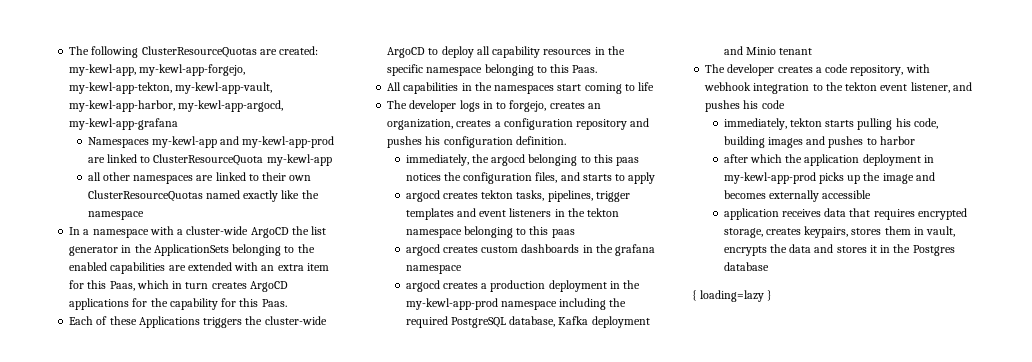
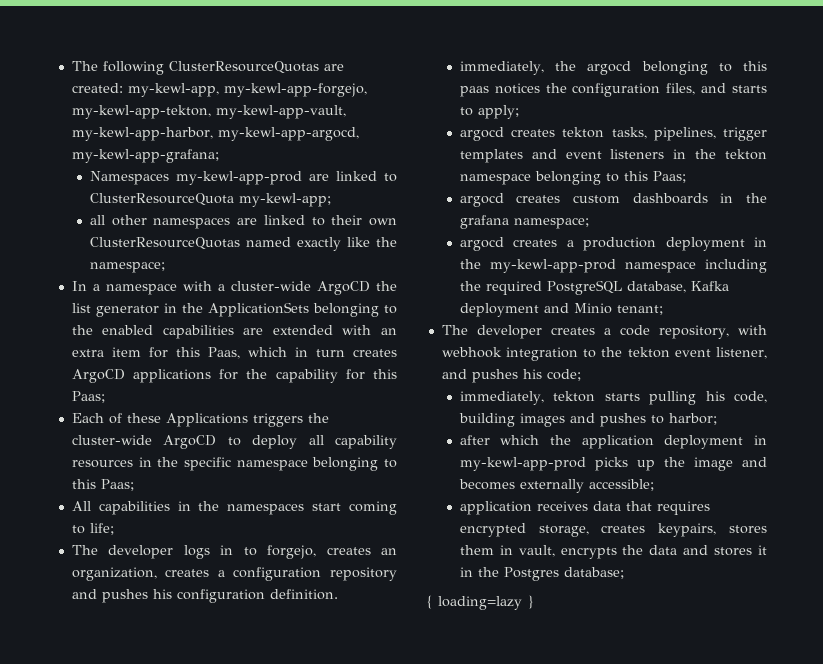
- The following ClusterResourceQuotas are created: my-kewl-app, my-kewl-app-forgejo, my-kewl-app-tekton, my-kewl-app-vault, my-kewl-app-harbor, my-kewl-app-argocd, my-kewl-app-grafana
+ The following ClusterResourceQuotas are created: my-kewl-app, my-kewl-app-forgejo, my-kewl-app-tekton, my-kewl-app-vault, my-kewl-app-harbor, my-kewl-app-argocd, my-kewl-app-grafana;
- Namespaces my-kewl-app and my-kewl-app-prod are linked to ClusterResourceQuota my-kewl-app
+ Namespaces my-kewl-app-prod are linked to ClusterResourceQuota my-kewl-app;
- all other namespaces are linked to their own ClusterResourceQuotas named exactly like the namespace
+ all other namespaces are linked to their own ClusterResourceQuotas named exactly like the namespace;
- In a namespace with a cluster-wide ArgoCD the list generator in the ApplicationSets belonging to the enabled capabilities are extended with an extra item for this Paas, which in turn creates ArgoCD applications for the capability for this Paas.
+ In a namespace with a cluster-wide ArgoCD the list generator in the ApplicationSets belonging to the enabled capabilities are extended with an extra item for this Paas, which in turn creates ArgoCD applications for the capability for this Paas;
- Each of these Applications triggers the cluster-wide ArgoCD to deploy all capability resources in the specific namespace belonging to this Paas.
+ Each of these Applications triggers the cluster-wide ArgoCD to deploy all capability resources in the specific namespace belonging to this Paas;
- All capabilities in the namespaces start coming to life
+ All capabilities in the namespaces start coming to life;
- immediately, the argocd belonging to this paas notices the configuration files, and starts to apply
+ immediately, the argocd belonging to this paas notices the configuration files, and starts to apply;
- argocd creates tekton tasks, pipelines, trigger templates and event listeners in the tekton namespace belonging to this paas
+ argocd creates tekton tasks, pipelines, trigger templates and event listeners in the tekton namespace belonging to this Paas;
- argocd creates custom dashboards in the grafana namespace
+ argocd creates custom dashboards in the grafana namespace;
- argocd creates a production deployment in the my-kewl-app-prod namespace including the required PostgreSQL database, Kafka deployment and Minio tenant
+ argocd creates a production deployment in the my-kewl-app-prod namespace including the required PostgreSQL database, Kafka deployment and Minio tenant;
- The developer creates a code repository, with webhook integration to the tekton event listener, and pushes his code
+ The developer creates a code repository, with webhook integration to the tekton event listener, and pushes his code;
- immediately, tekton starts pulling his code, building images and pushes to harbor
+ immediately, tekton starts pulling his code, building images and pushes to harbor;
- after which the application deployment in my-kewl-app-prod picks up the image and becomes externally accessible
+ after which the application deployment in my-kewl-app-prod picks up the image and becomes externally accessible;
- application receives data that requires encrypted storage, creates keypairs, stores them in vault, encrypts the data and stores it in the Postgres database
+ application receives data that requires encrypted storage, creates keypairs, stores them in vault, encrypts the data and stores it in the Postgres database;

